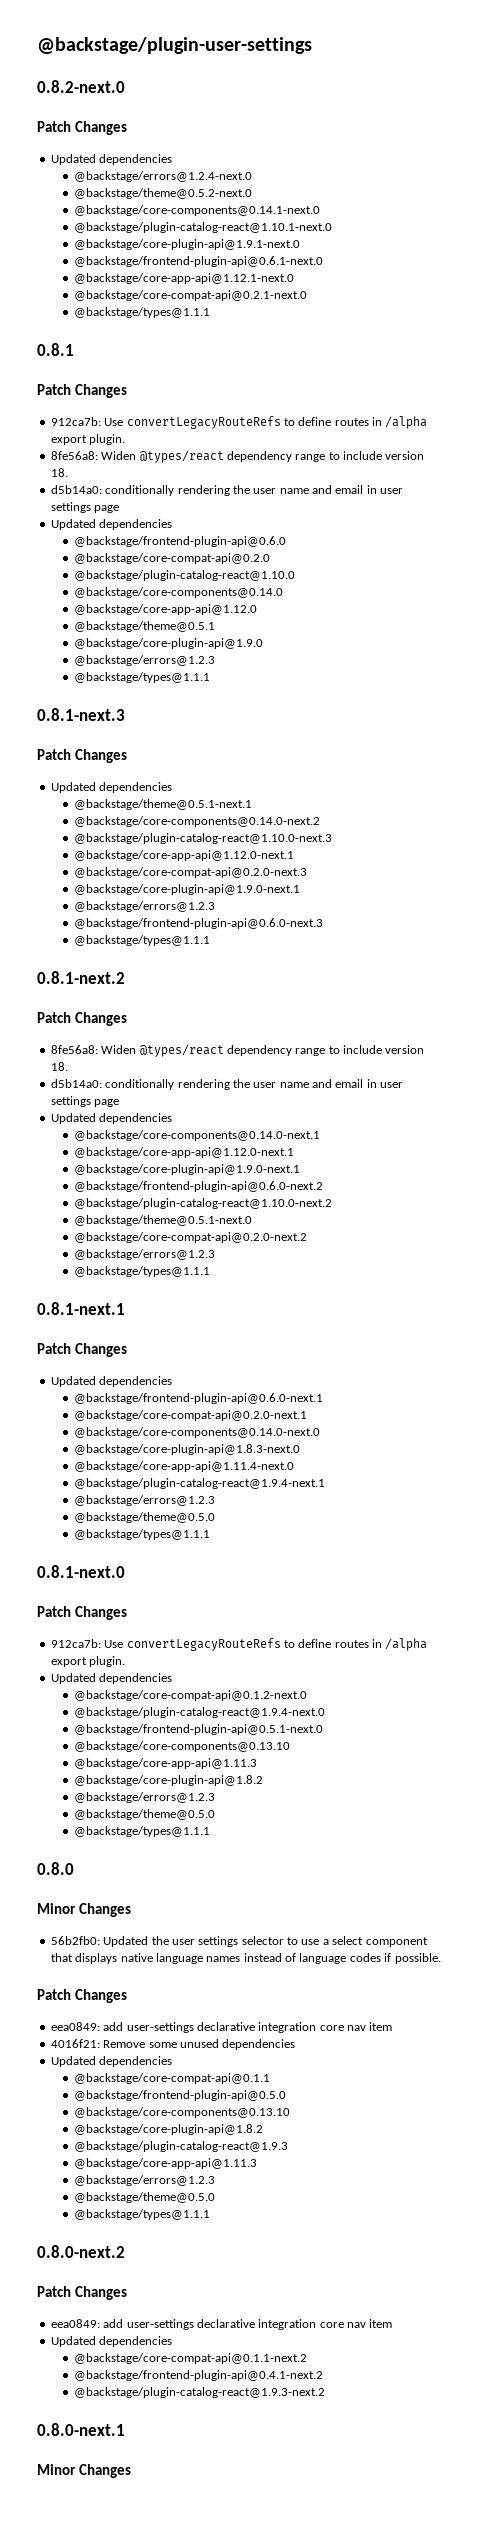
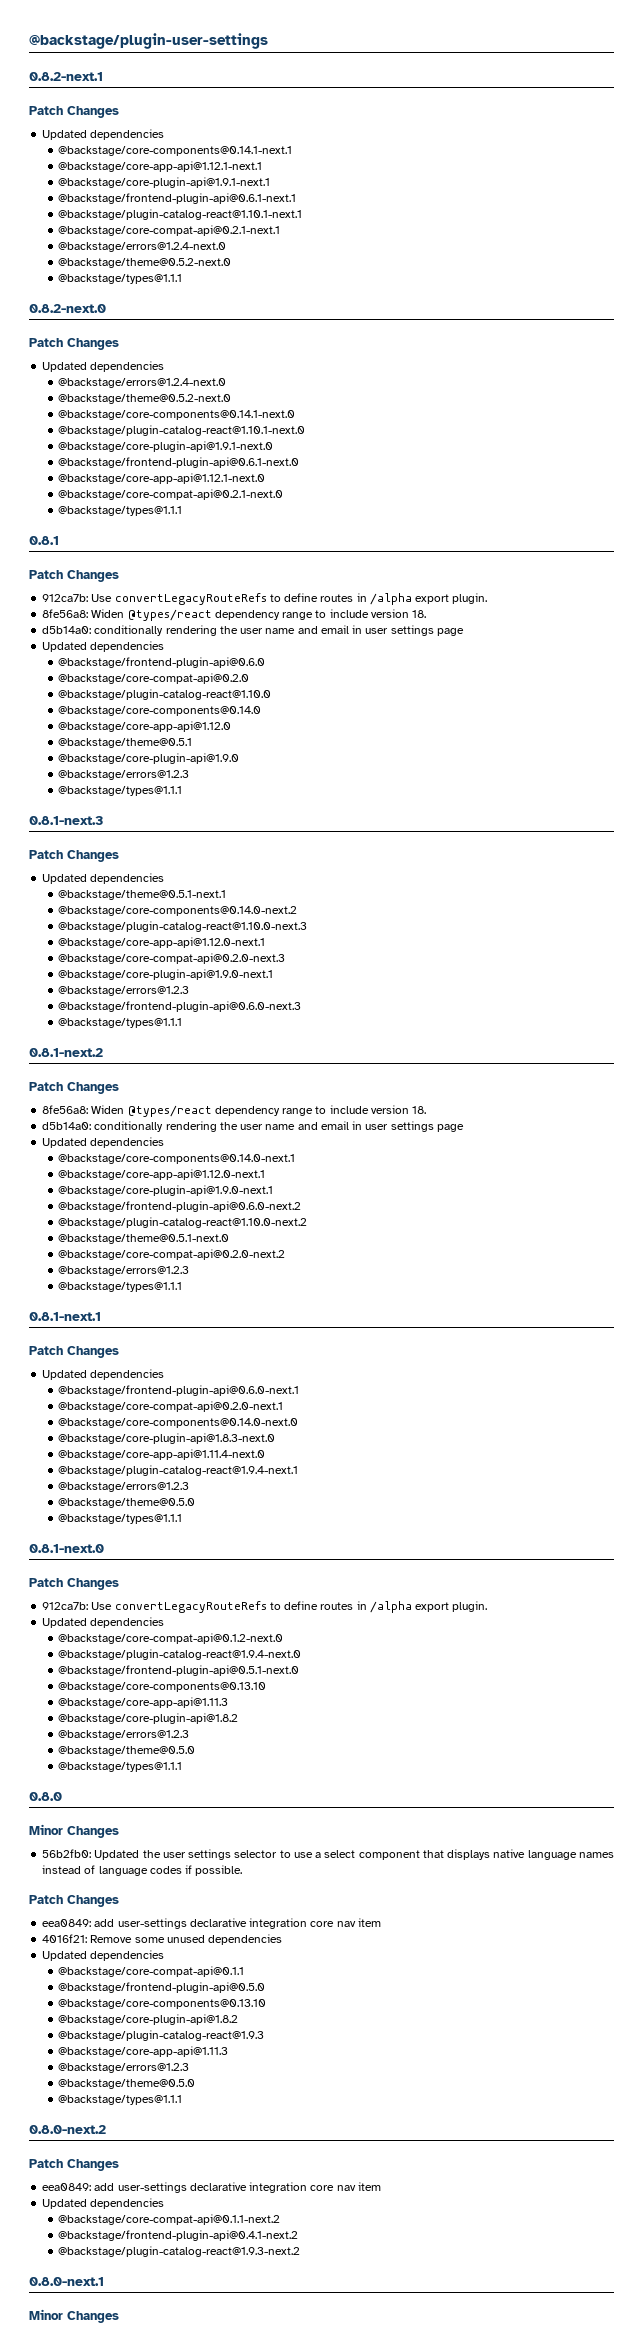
+ 0.8.2-next.1
+ Patch Changes
+ Updated dependencies
+ @backstage/core-components@0.14.1-next.1
+ @backstage/core-app-api@1.12.1-next.1
+ @backstage/core-plugin-api@1.9.1-next.1
+ @backstage/frontend-plugin-api@0.6.1-next.1
+ @backstage/plugin-catalog-react@1.10.1-next.1
+ @backstage/core-compat-api@0.2.1-next.1
+ @backstage/errors@1.2.4-next.0
+ @backstage/theme@0.5.2-next.0
+ @backstage/types@1.1.1

